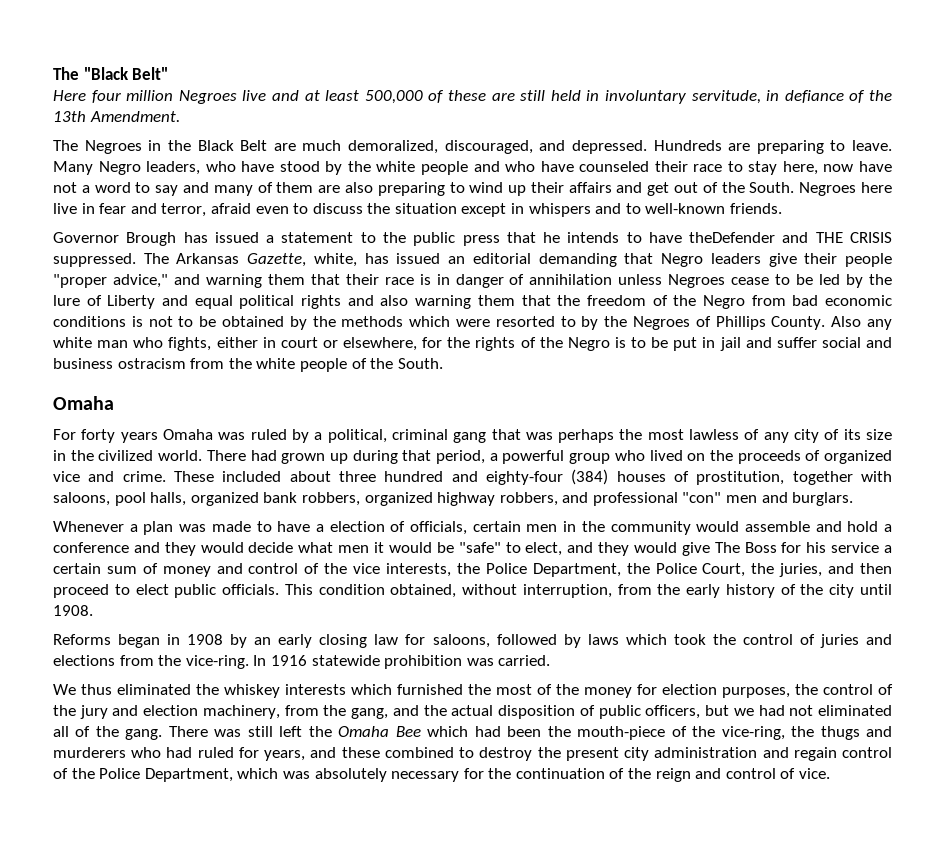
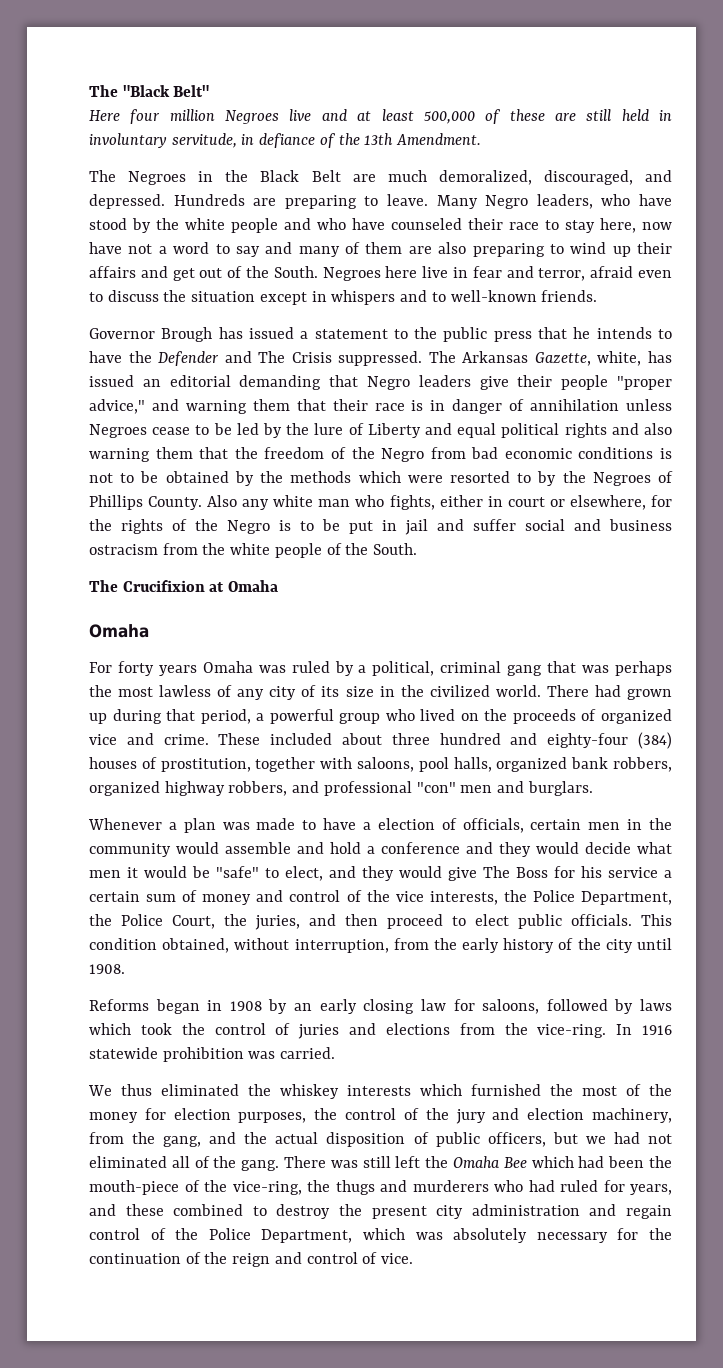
- Governor Brough has issued a statement to the public press that he intends to have theDefender and THE CRISIS suppressed.
+ Governor Brough has issued a statement to the public press that he intends to have the Defender and The Crisis suppressed.
+ The Crucifixion at Omaha

